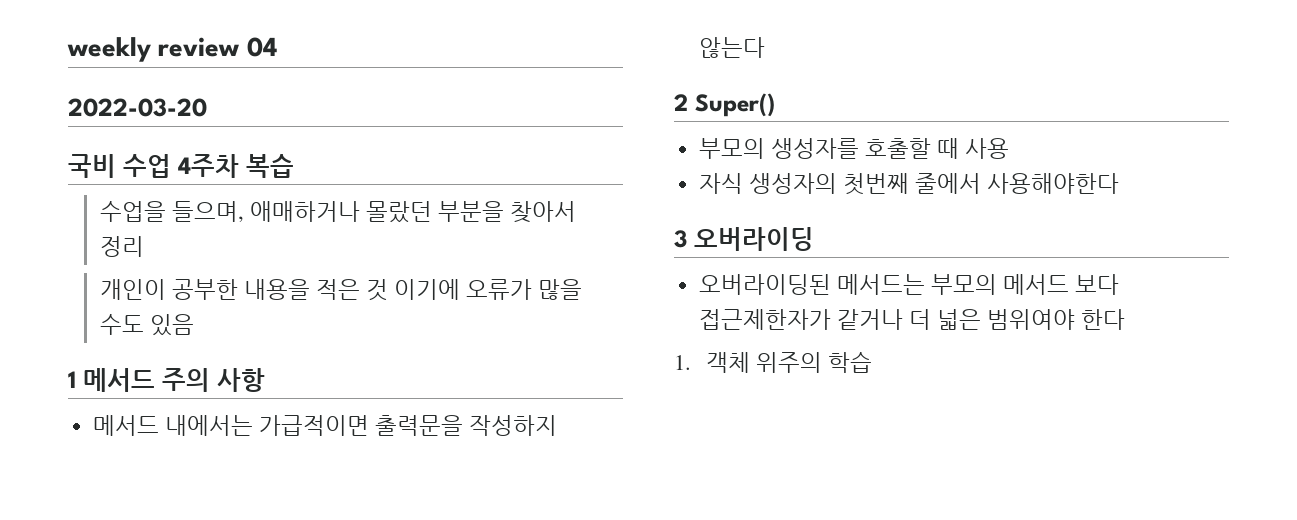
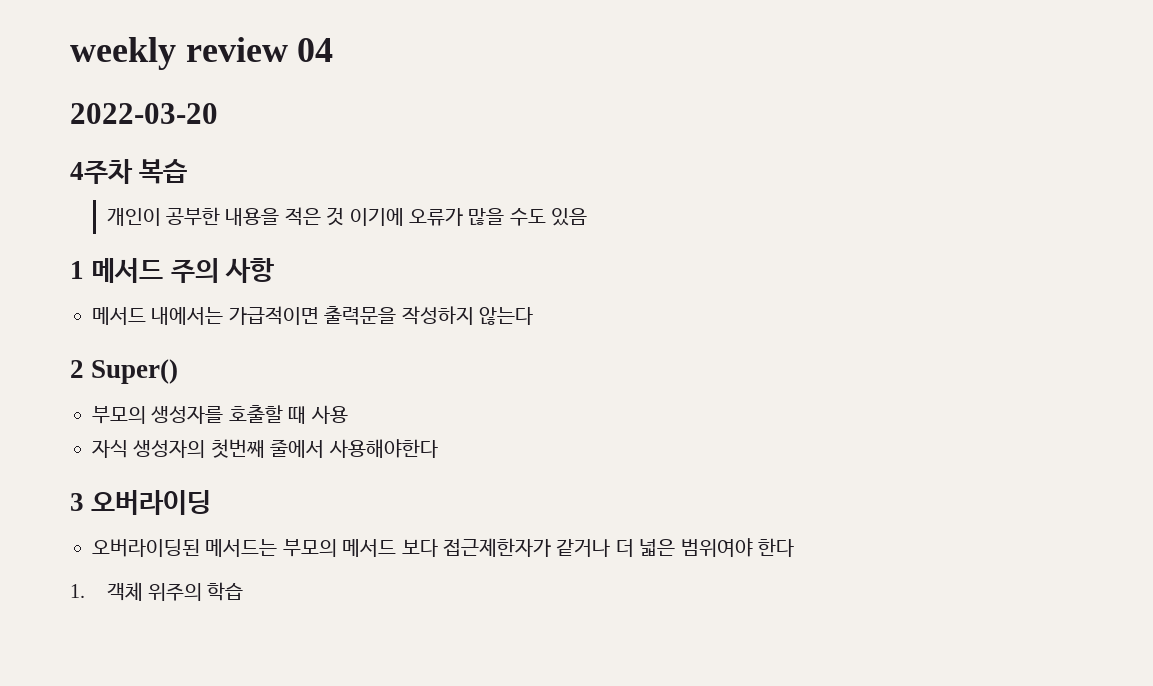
- 국비 수업 4주차 복습
+ 4주차 복습
- 수업을 들으며, 애매하거나 몰랐던 부분을 찾아서 정리

